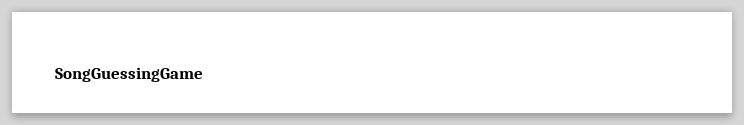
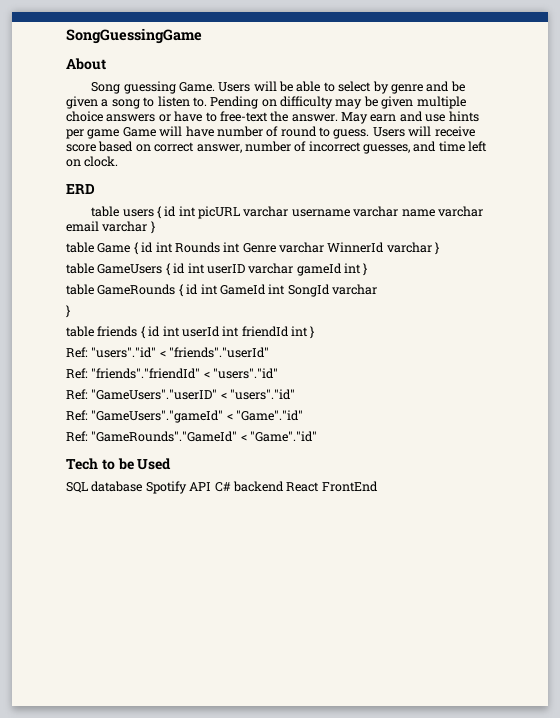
+ About
+ Song guessing Game. Users will be able to select by genre and be given a song to listen to. Pending on difficulty may be given multiple choice answers or have to free-text the answer. May earn and use hints per game Game will have number of round to guess. Users will receive score based on correct answer, number of incorrect guesses, and time left on clock.
+ ERD
+ table users { id int picURL varchar username varchar name varchar email varchar }
+ table Game { id int Rounds int Genre varchar WinnerId varchar }
+ table GameUsers { id int userID varchar gameId int }
+ table GameRounds { id int GameId int SongId varchar
+ }
+ table friends { id int userId int friendId int }
+ Ref: "users"."id" < "friends"."userId"
+ Ref: "friends"."friendId" < "users"."id"
+ Ref: "GameUsers"."userID" < "users"."id"
+ Ref: "GameUsers"."gameId" < "Game"."id"
+ Ref: "GameRounds"."GameId" < "Game"."id"
+ Tech to be Used
+ SQL database Spotify API C# backend React FrontEnd

